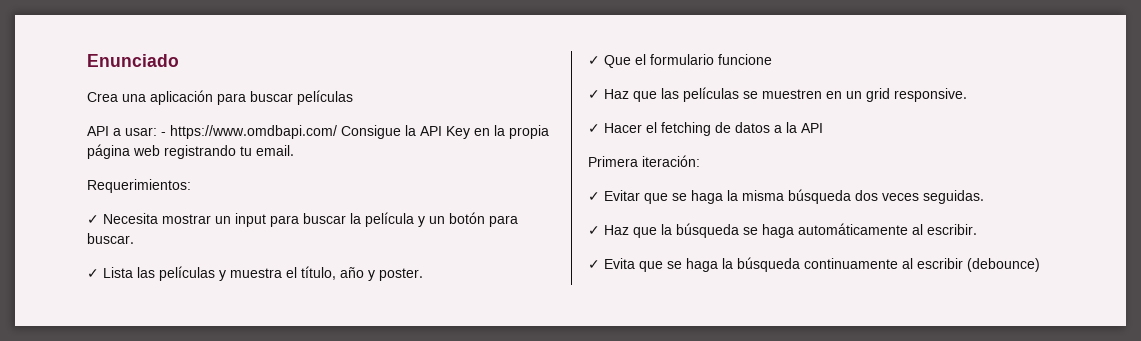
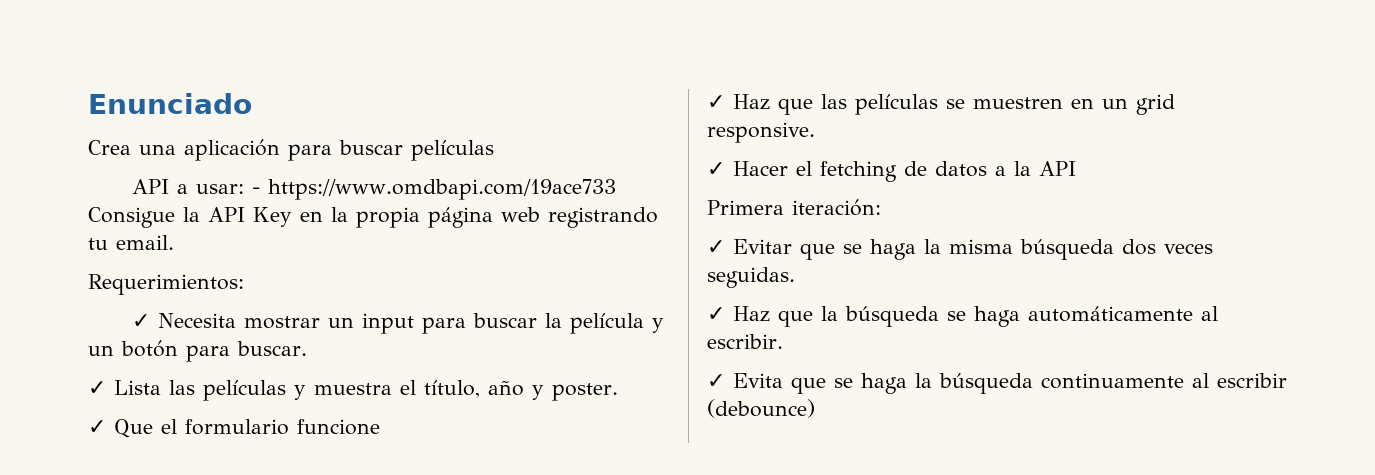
- API a usar: - https://www.omdbapi.com/ Consigue la API Key en la propia página web registrando tu email.
+ API a usar: - https://www.omdbapi.com/19ace733 Consigue la API Key en la propia página web registrando tu email.

